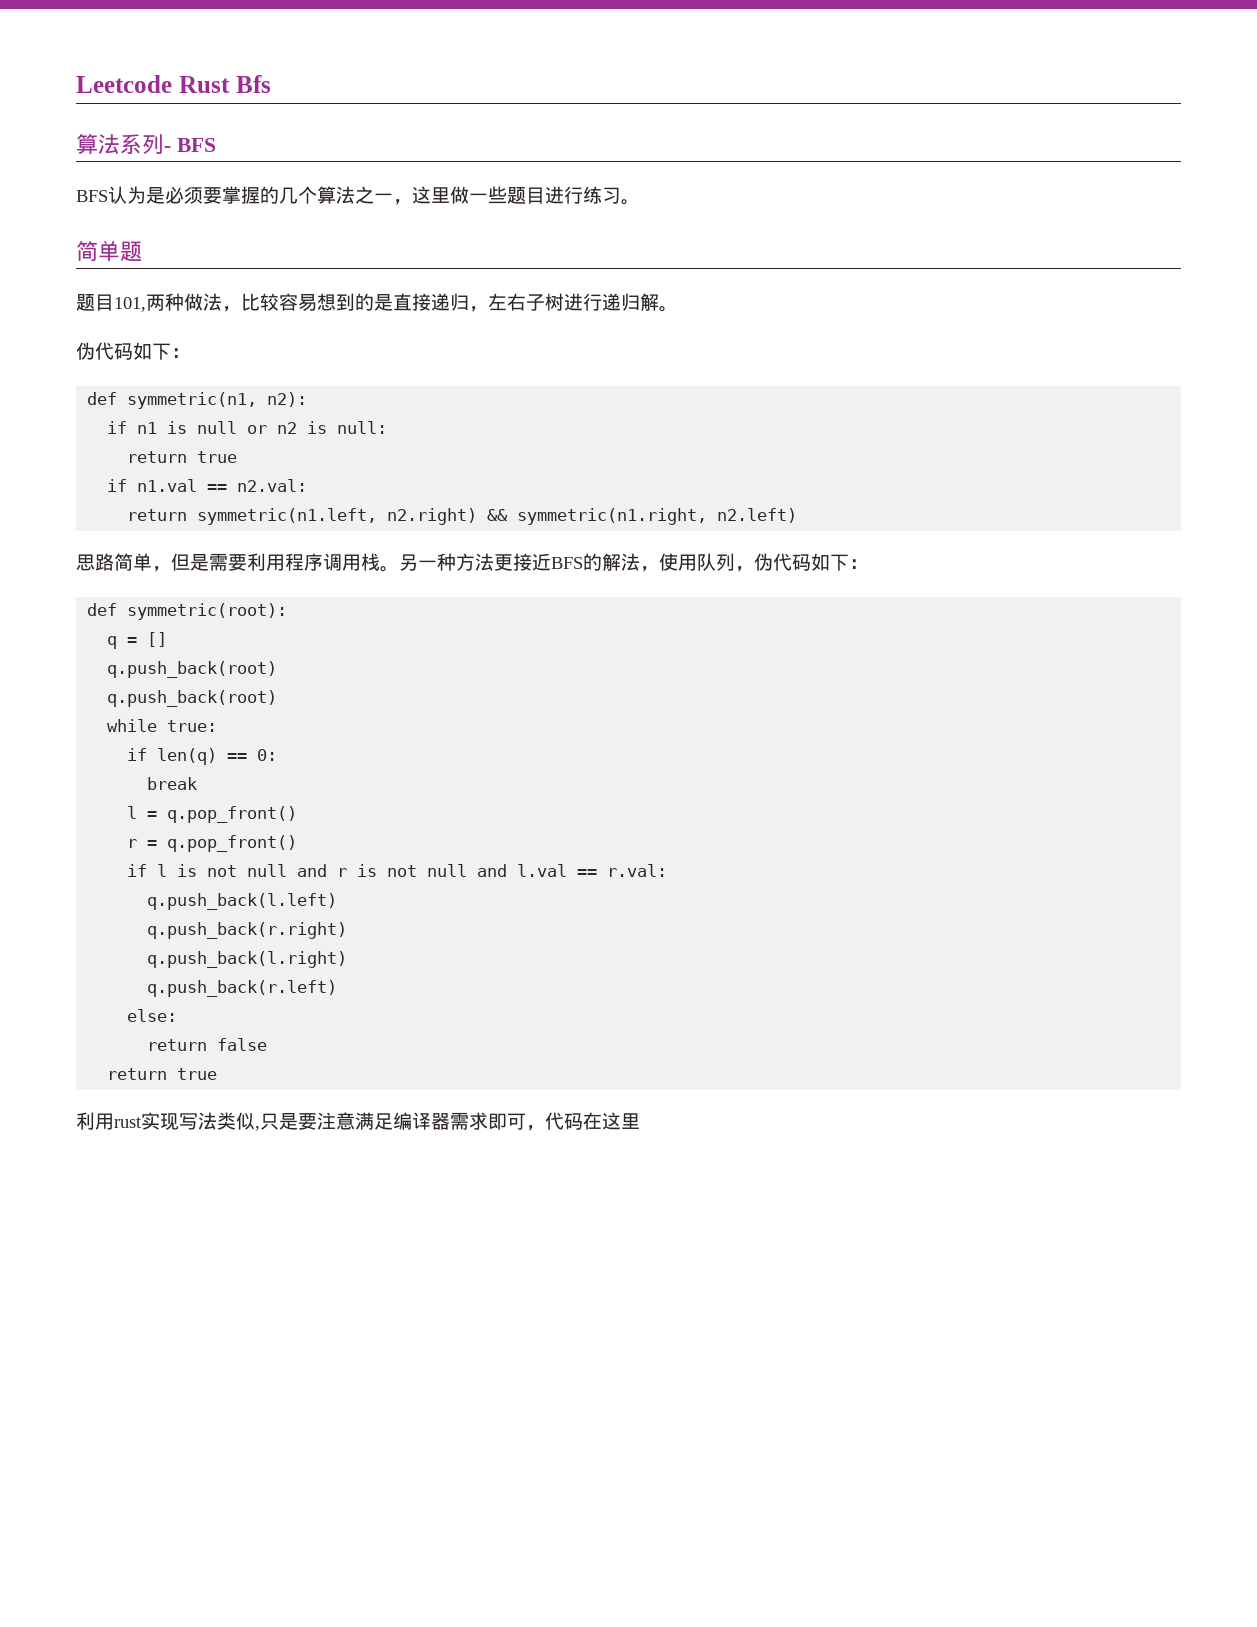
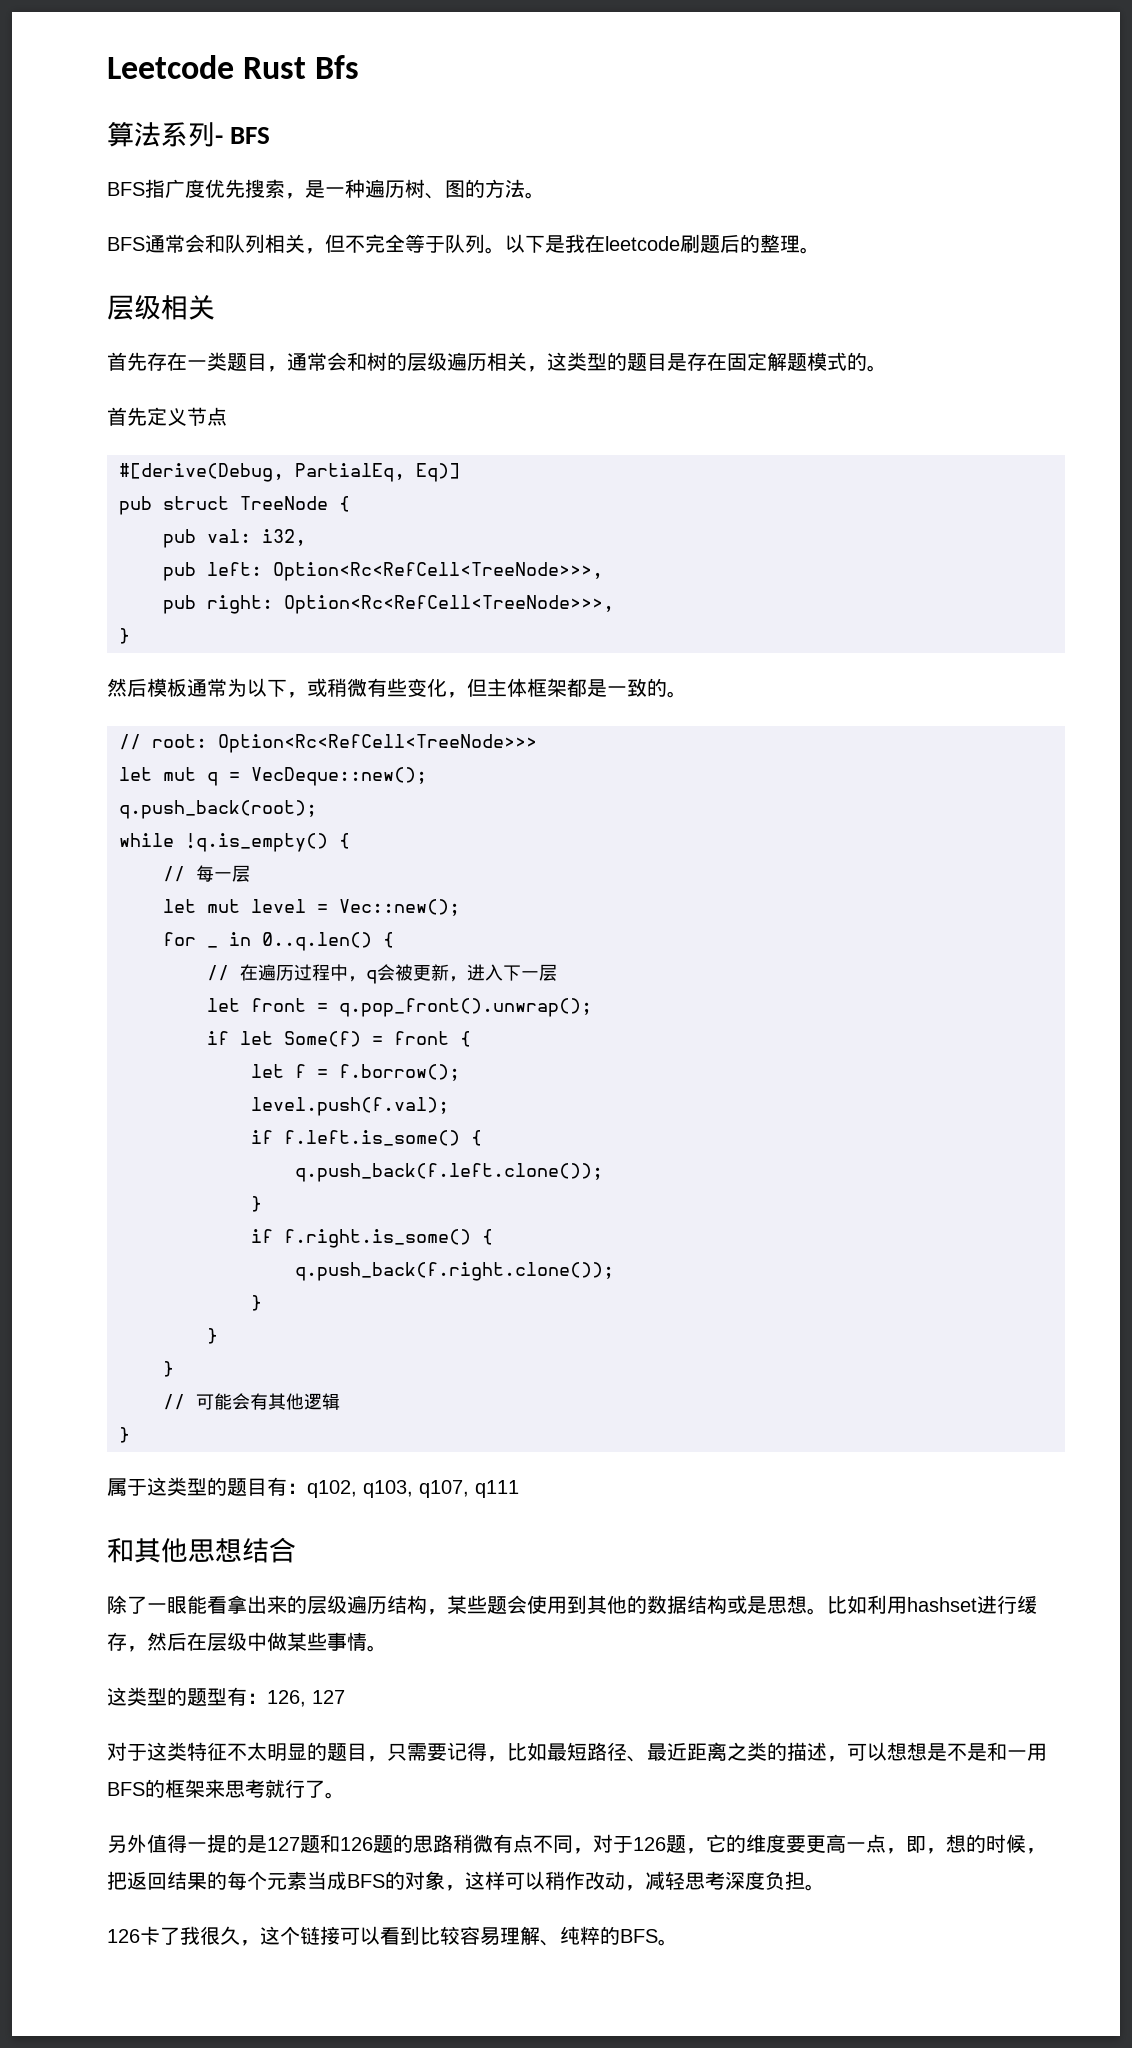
- BFS认为是必须要掌握的几个算法之一，这里做一些题目进行练习。
- 简单题
- 题目101,两种做法，比较容易想到的是直接递归，左右子树进行递归解。
- 伪代码如下：
- def symmetric(n1, n2):
- if n1 is null or n2 is null:
- return true
- if n1.val == n2.val:
- return symmetric(n1.left, n2.right) && symmetric(n1.right, n2.left)
- 思路简单，但是需要利用程序调用栈。另一种方法更接近BFS的解法，使用队列，伪代码如下：
- def symmetric(root):
- q = []
- q.push_back(root)
- q.push_back(root)
- while true:
- if len(q) == 0:
- break
- l = q.pop_front()
- r = q.pop_front()
- if l is not null and r is not null and l.val == r.val:
- q.push_back(l.left)
- q.push_back(r.right)
- q.push_back(l.right)
- q.push_back(r.left)
- else:
- return false
- return true
- 利用rust实现写法类似,只是要注意满足编译器需求即可，代码在这里
+ BFS指广度优先搜索，是一种遍历树、图的方法。
+ BFS通常会和队列相关，但不完全等于队列。以下是我在leetcode刷题后的整理。
+ 层级相关
+ 首先存在一类题目，通常会和树的层级遍历相关，这类型的题目是存在固定解题模式的。
+ 首先定义节点
+ #[derive(Debug, PartialEq, Eq)]
+ pub struct TreeNode {
+ pub val: i32,
+ pub left: Option<Rc<RefCell<TreeNode>>>,
+ pub right: Option<Rc<RefCell<TreeNode>>>,
+ }
+ 然后模板通常为以下，或稍微有些变化，但主体框架都是一致的。
+ // root: Option<Rc<RefCell<TreeNode>>>
+ let mut q = VecDeque::new();
+ q.push_back(root);
+ while !q.is_empty() {
+ // 每一层
+ let mut level = Vec::new();
+ for _ in 0..q.len() {
+ // 在遍历过程中，q会被更新，进入下一层
+ let front = q.pop_front().unwrap();
+ if let Some(f) = front {
+ let f = f.borrow();
+ level.push(f.val);
+ if f.left.is_some() {
+ q.push_back(f.left.clone());
+ }
+ if f.right.is_some() {
+ q.push_back(f.right.clone());
+ }
+ }
+ }
+ // 可能会有其他逻辑
+ }
+ 属于这类型的题目有：q102, q103, q107, q111
+ 和其他思想结合
+ 除了一眼能看拿出来的层级遍历结构，某些题会使用到其他的数据结构或是思想。比如利用hashset进行缓存，然后在层级中做某些事情。
+ 这类型的题型有：126, 127
+ 对于这类特征不太明显的题目，只需要记得，比如最短路径、最近距离之类的描述，可以想想是不是和一用BFS的框架来思考就行了。
+ 另外值得一提的是127题和126题的思路稍微有点不同，对于126题，它的维度要更高一点，即，想的时候，把返回结果的每个元素当成BFS的对象，这样可以稍作改动，减轻思考深度负担。
+ 126卡了我很久，这个链接可以看到比较容易理解、纯粹的BFS。

